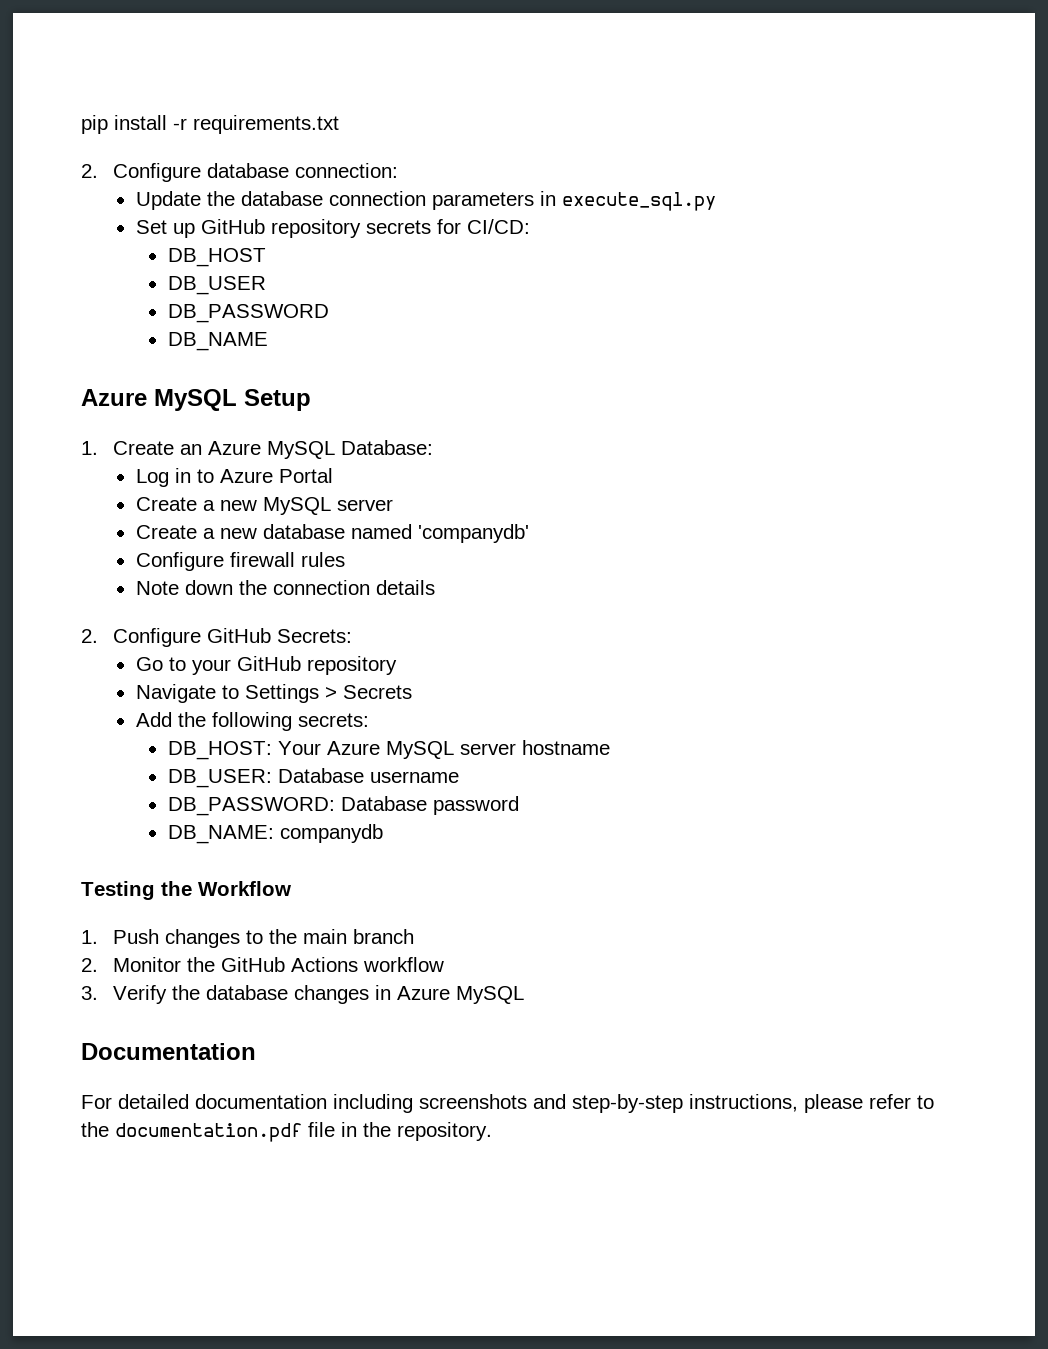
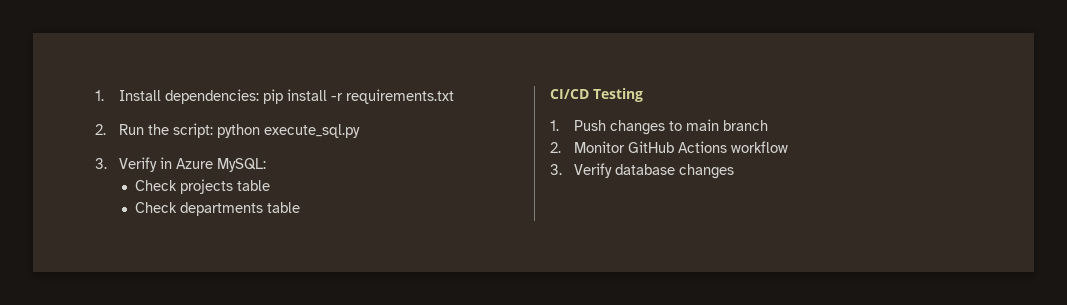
- pip install -r requirements.txt
+ 1. Install dependencies: pip install -r requirements.txt
- 2. Configure database connection:
- Update the database connection parameters in execute_sql.py
- Set up GitHub repository secrets for CI/CD:
- DB_HOST
- DB_USER
- DB_PASSWORD
- DB_NAME
- Azure MySQL Setup
- 1. Create an Azure MySQL Database:
- Log in to Azure Portal
- Create a new MySQL server
- Create a new database named 'companydb'
- Configure firewall rules
- Note down the connection details
- 2. Configure GitHub Secrets:
- Go to your GitHub repository
- Navigate to Settings > Secrets
- Add the following secrets:
- DB_HOST: Your Azure MySQL server hostname
- DB_USER: Database username
- DB_PASSWORD: Database password
- DB_NAME: companydb
- Testing the Workflow
+ 2. Run the script: python execute_sql.py
+ 3. Verify in Azure MySQL:
+ Check projects table
+ Check departments table
+ CI/CD Testing
- 1. Push changes to the main branch
+ 1. Push changes to main branch
- 2. Monitor the GitHub Actions workflow
+ 2. Monitor GitHub Actions workflow
- 3. Verify the database changes in Azure MySQL
- Documentation
- For detailed documentation including screenshots and step-by-step instructions, please refer to the documentation.pdf file in the repository.
+ 3. Verify database changes

